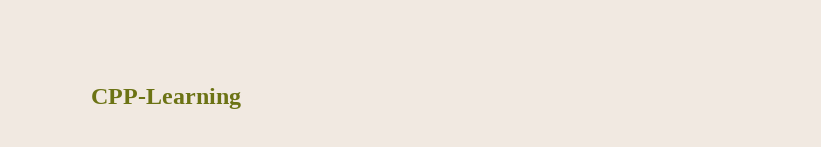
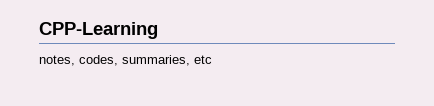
+ notes, codes, summaries, etc

